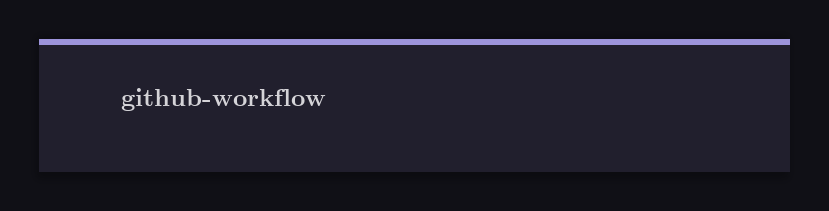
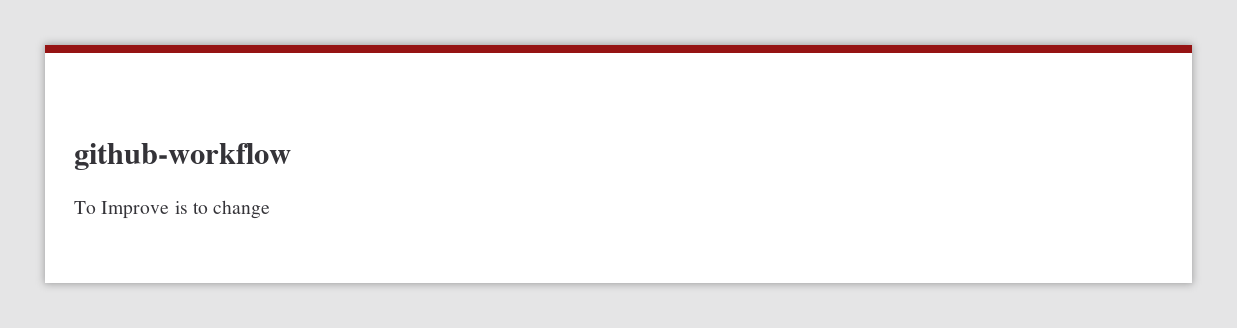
+ To Improve is to change

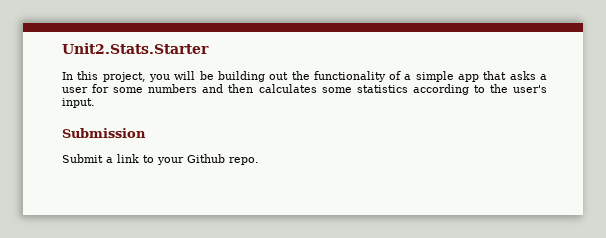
- github-workflow
- To Improve is to change
+ Unit2.Stats.Starter
+ In this project, you will be building out the functionality of a simple app that asks a user for some numbers and then calculates some statistics according to the user's input.
+ Submission
+ Submit a link to your Github repo.

